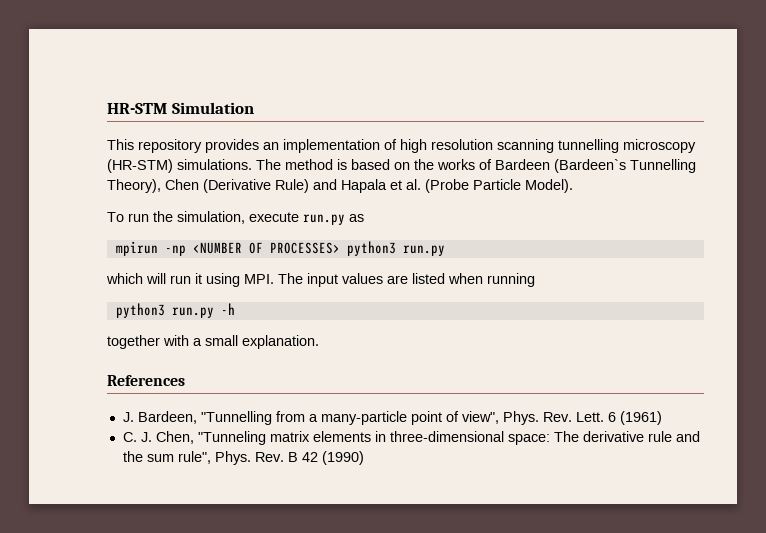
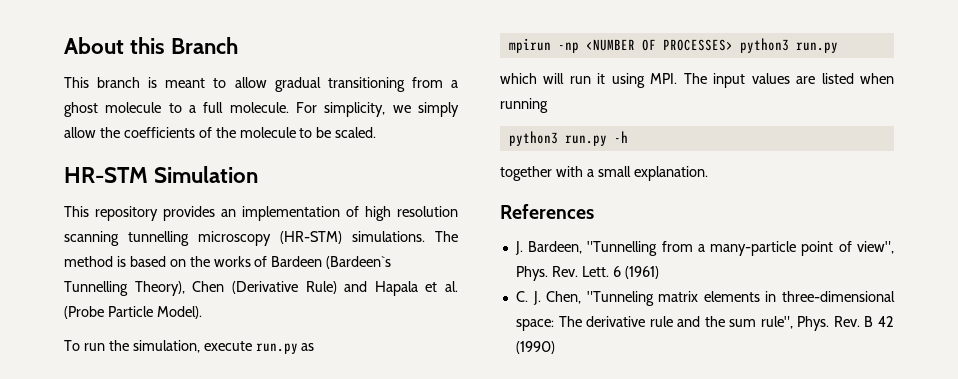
+ About this Branch
+ This branch is meant to allow gradual transitioning from a ghost molecule to a full molecule. For simplicity, we simply allow the coefficients of the molecule to be scaled.

